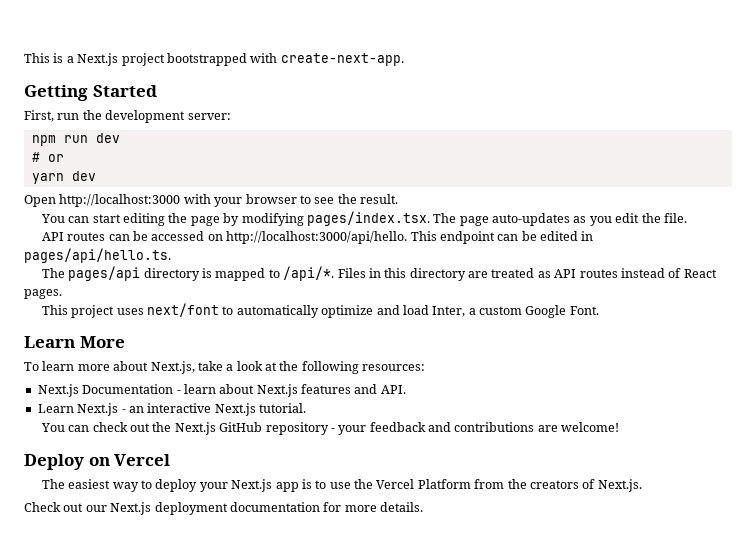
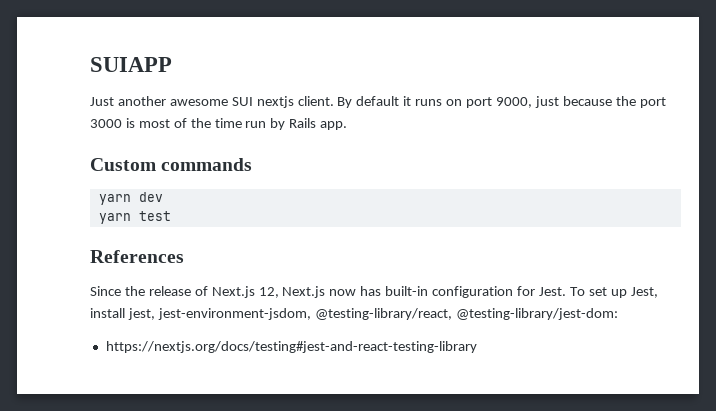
- This is a Next.js project bootstrapped with create-next-app.
- Getting Started
- First, run the development server:
- npm run dev
- # or
+ SUIAPP
+ Just another awesome SUI nextjs client. By default it runs on port 9000, just because the port 3000 is most of the time run by Rails app.
+ Custom commands
  yarn dev
- Open http://localhost:3000 with your browser to see the result.
- You can start editing the page by modifying pages/index.tsx. The page auto-updates as you edit the file.
- API routes can be accessed on http://localhost:3000/api/hello. This endpoint can be edited in pages/api/hello.ts.
- The pages/api directory is mapped to /api/*. Files in this directory are treated as API routes instead of React pages.
- This project uses next/font to automatically optimize and load Inter, a custom Google Font.
- Learn More
- To learn more about Next.js, take a look at the following resources:
- Next.js Documentation - learn about Next.js features and API.
- Learn Next.js - an interactive Next.js tutorial.
- You can check out the Next.js GitHub repository - your feedback and contributions are welcome!
- Deploy on Vercel
- The easiest way to deploy your Next.js app is to use the Vercel Platform from the creators of Next.js.
- Check out our Next.js deployment documentation for more details.
+ yarn test
+ References
+ Since the release of Next.js 12, Next.js now has built-in configuration for Jest. To set up Jest, install jest, jest-environment-jsdom, @testing-library/react, @testing-library/jest-dom:
+ https://nextjs.org/docs/testing#jest-and-react-testing-library

